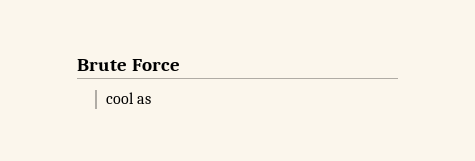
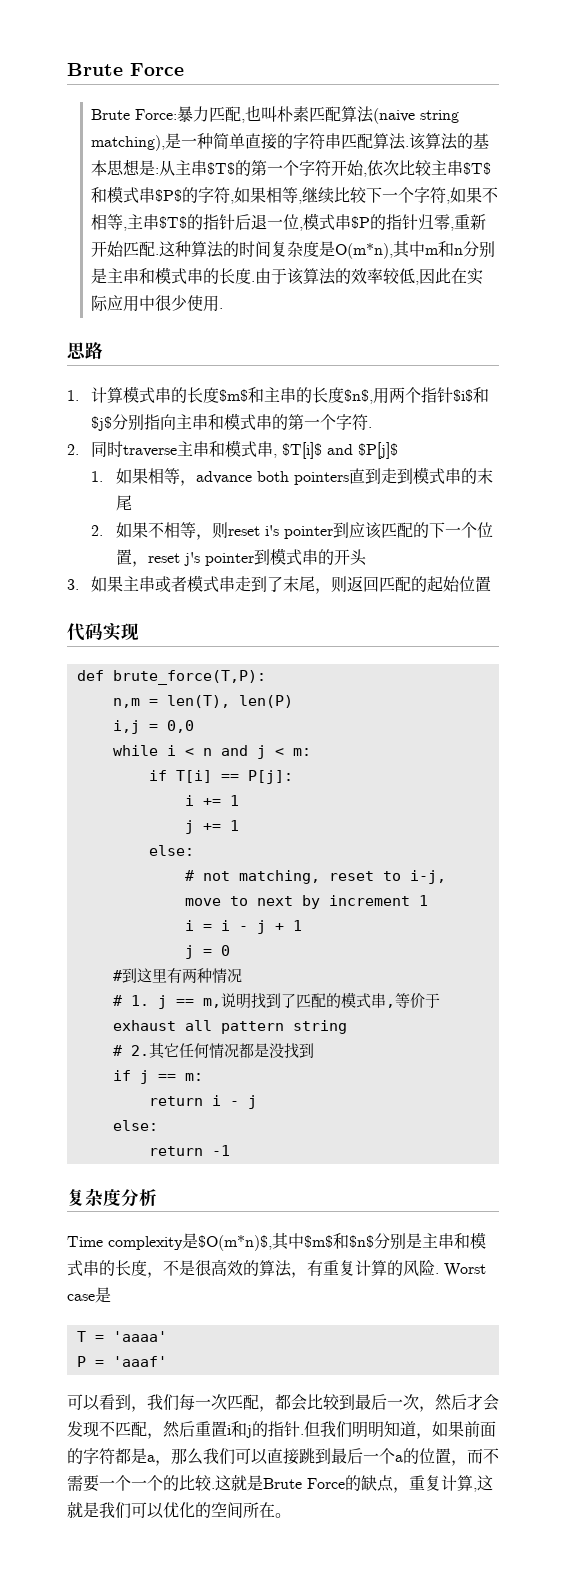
- cool as
+ Brute Force:暴力匹配,也叫朴素匹配算法(naive string matching),是一种简单直接的字符串匹配算法.该算法的基本思想是:从主串$T$的第一个字符开始,依次比较主串$T$和模式串$P$的字符,如果相等,继续比较下一个字符,如果不相等,主串$T$的指针后退一位,模式串$P的指针归零,重新开始匹配.这种算法的时间复杂度是O(m*n),其中m和n分别是主串和模式串的长度.由于该算法的效率较低,因此在实际应用中很少使用.
+ 思路
+ 1.计算模式串的长度$m$和主串的长度$n$,用两个指针$i$和$j$分别指向主串和模式串的第一个字符.
+ 2.同时traverse主串和模式串, $T[i]$ and $P[j]$
+ 1.如果相等，advance both pointers直到走到模式串的末尾
+ 2.如果不相等，则reset i's pointer到应该匹配的下一个位置，reset j's pointer到模式串的开头
+ 3.如果主串或者模式串走到了末尾，则返回匹配的起始位置
+ 代码实现
+ def brute_force(T,P):
+ n,m = len(T), len(P)
+ i,j = 0,0
+ while i < n and j < m:
+ if T[i] == P[j]:
+ i += 1
+ j += 1
+ else:
+ # not matching, reset to i-j, move to next by increment 1
+ i = i - j + 1
+ j = 0
+ #到这里有两种情况
+ # 1. j == m,说明找到了匹配的模式串,等价于exhaust all pattern string
+ # 2.其它任何情况都是没找到
+ if j == m:
+ return i - j
+ else:
+ return -1
+ 复杂度分析
+ Time complexity是$O(m*n)$,其中$m$和$n$分别是主串和模式串的长度，不是很高效的算法，有重复计算的风险. Worst case是
+ T = 'aaaa'
+ P = 'aaaf'
+ 可以看到，我们每一次匹配，都会比较到最后一次，然后才会发现不匹配，然后重置i和j的指针.但我们明明知道，如果前面的字符都是a，那么我们可以直接跳到最后一个a的位置，而不需要一个一个的比较.这就是Brute Force的缺点，重复计算,这就是我们可以优化的空间所在。

